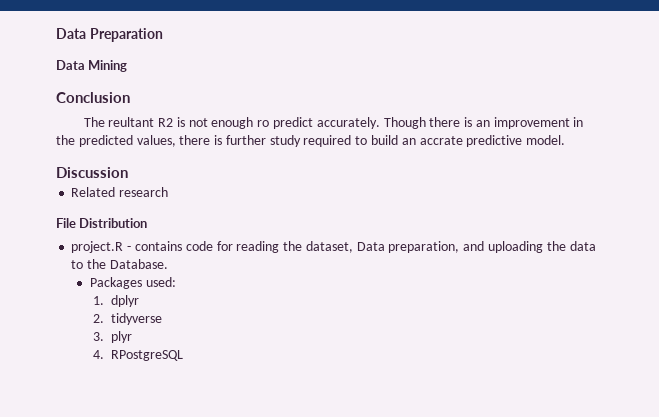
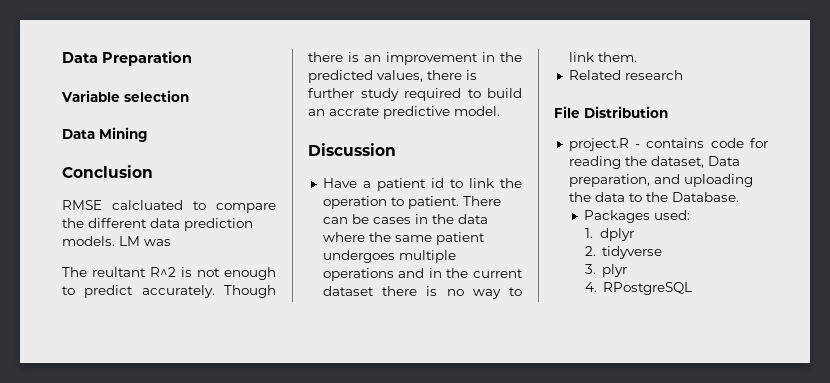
+ Variable selection
+ RMSE calcluated to compare the different data prediction models. LM was
- The reultant R2 is not enough ro predict accurately.
+ The reultant R^2 is not enough to predict accurately.
+ Have a patient id to link the operation to patient. There can be cases in the data where the same patient undergoes multiple operations and in the current dataset there is no way to link them.

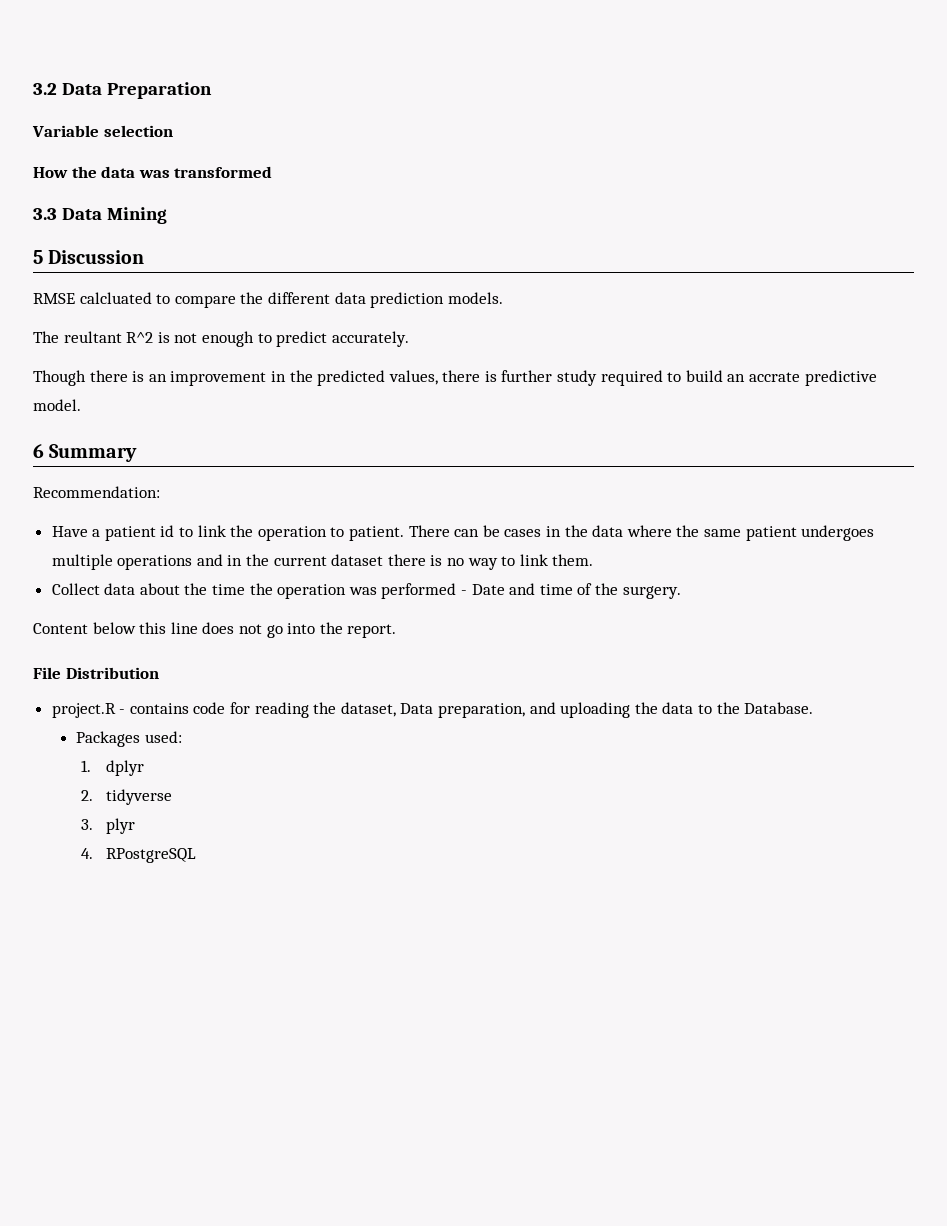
- Data Preparation
+ 3.2 Data Preparation
- Data Mining
+ How the data was transformed
+ 3.3 Data Mining
- Conclusion
+ 5 Discussion
- LM was
- The reultant R^2 is not enough to predict accurately. Though there is an improvement in the predicted values, there is further study required to build an accrate predictive model.
+ The reultant R^2 is not enough to predict accurately.
+ Though there is an improvement in the predicted values, there is further study required to build an accrate predictive model.
- Discussion
+ 6 Summary
+ Recommendation:
- Related research
+ Collect data about the time the operation was performed - Date and time of the surgery.
+ Content below this line does not go into the report.

